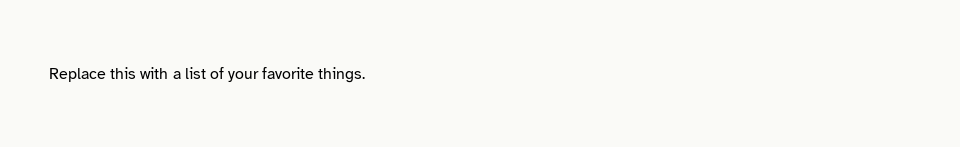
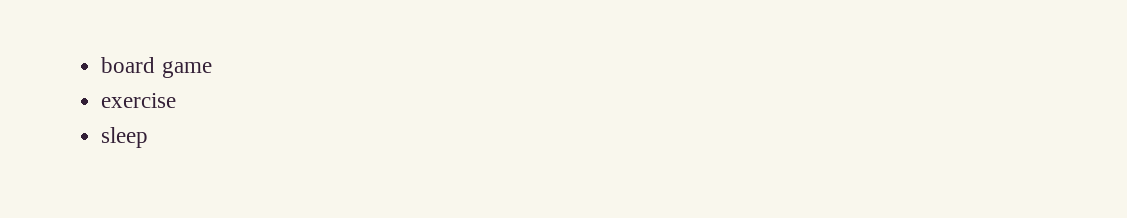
- Replace this with a list of your favorite things.
+ board game
+ exercise
+ sleep

